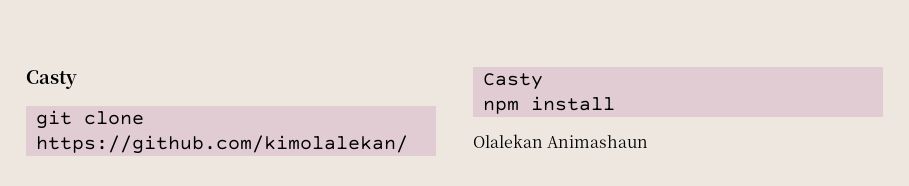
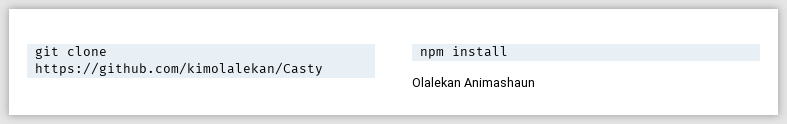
- Casty

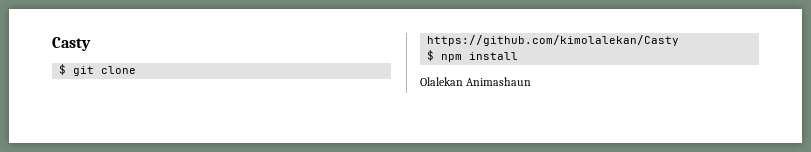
- git clone https://github.com/kimolalekan/Casty
+ Casty
+ $ git clone https://github.com/kimolalekan/Casty
- npm install
+ $ npm install

